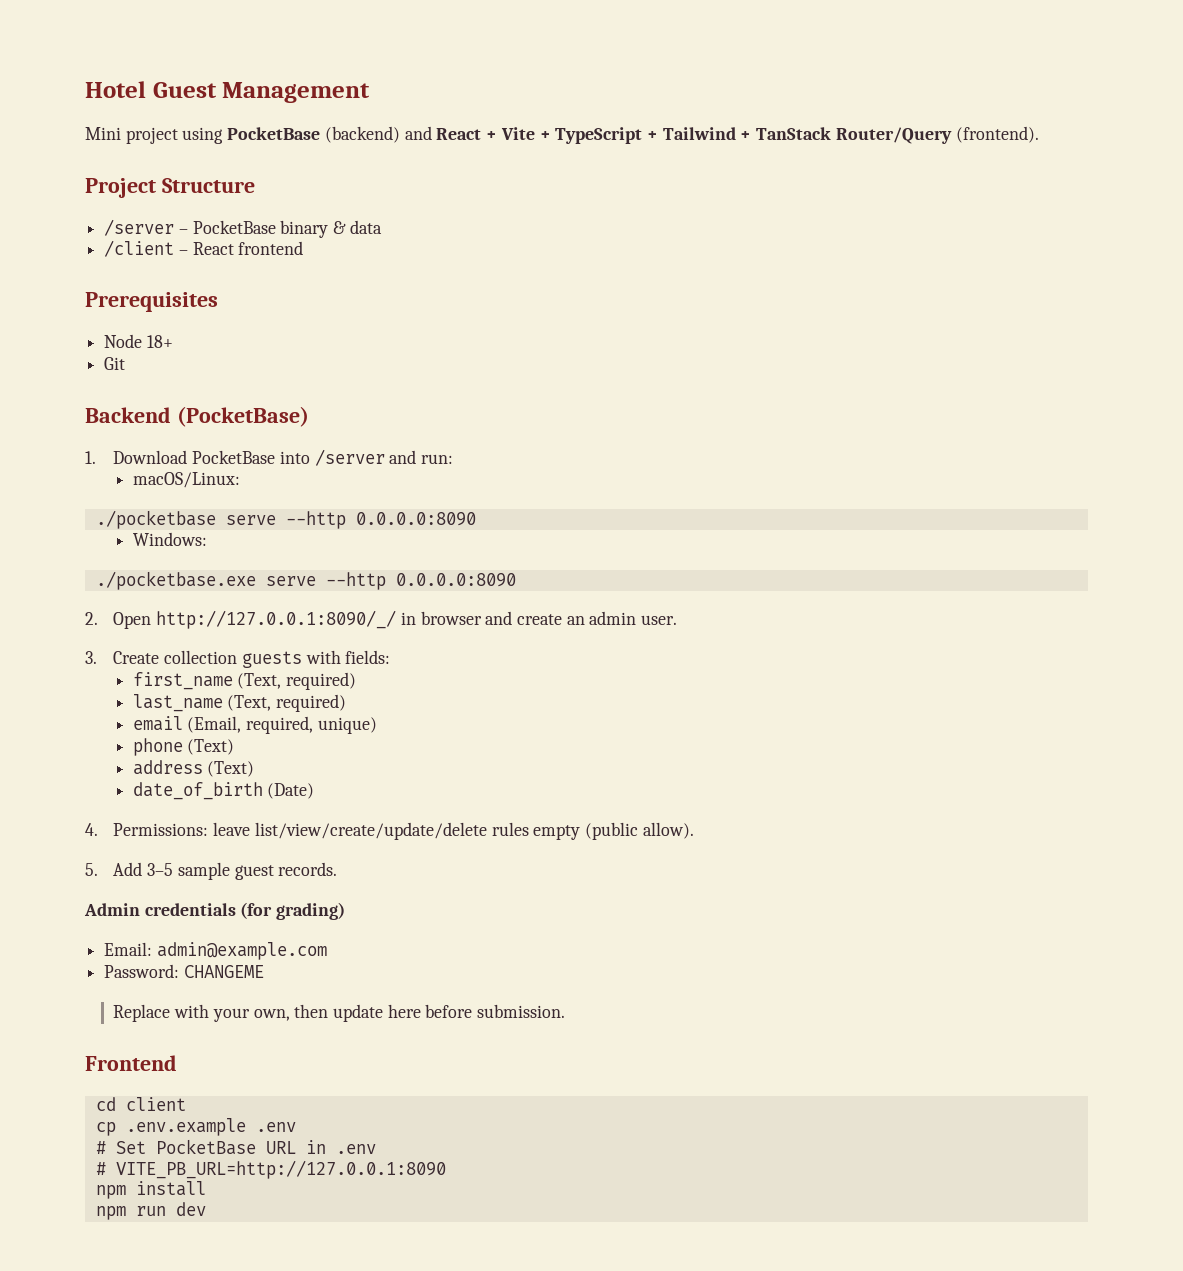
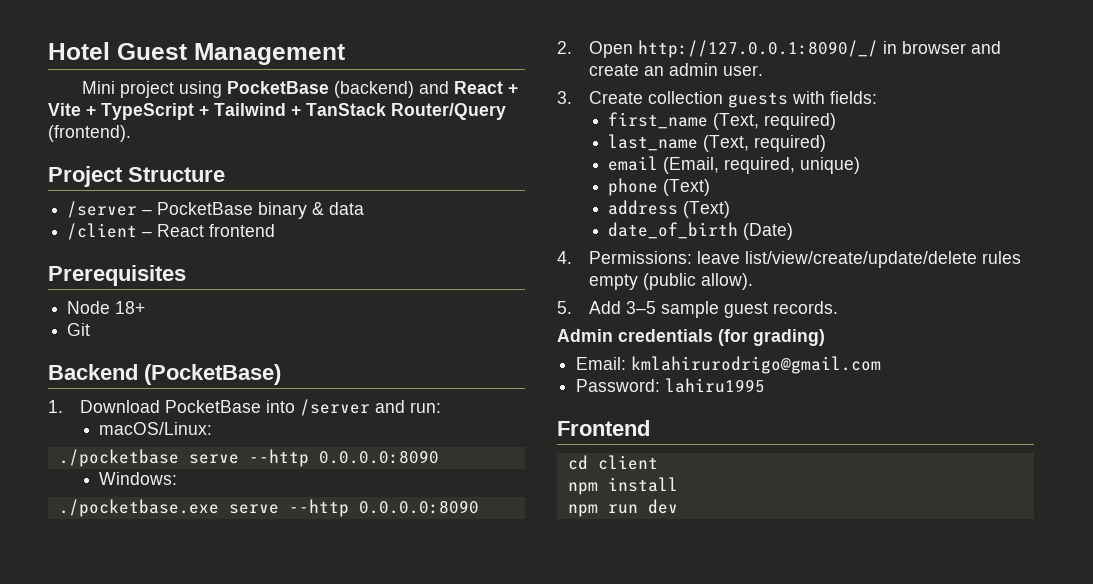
- Email: admin@example.com
+ Email: kmlahirurodrigo@gmail.com
- Password: CHANGEME
- Replace with your own, then update here before submission.
+ Password: lahiru1995
  Frontend
  cd client
- cp .env.example .env
- # Set PocketBase URL in .env
- # VITE_PB_URL=http://127.0.0.1:8090

